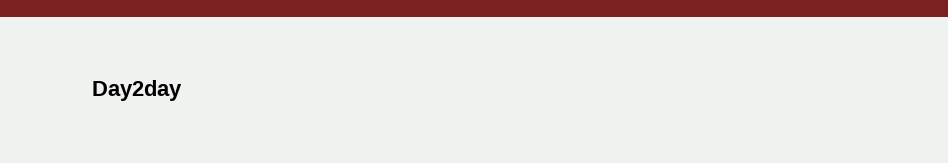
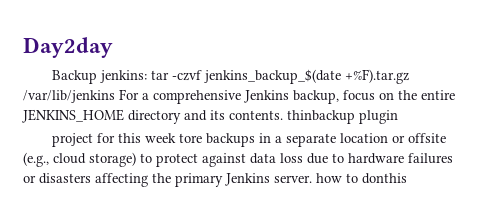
+ Backup jenkins: tar -czvf jenkins_backup_$(date +%F).tar.gz /var/lib/jenkins For a comprehensive Jenkins backup, focus on the entire JENKINS_HOME directory and its contents. thinbackup plugin
+ project for this week tore backups in a separate location or offsite (e.g., cloud storage) to protect against data loss due to hardware failures or disasters affecting the primary Jenkins server. how to donthis

